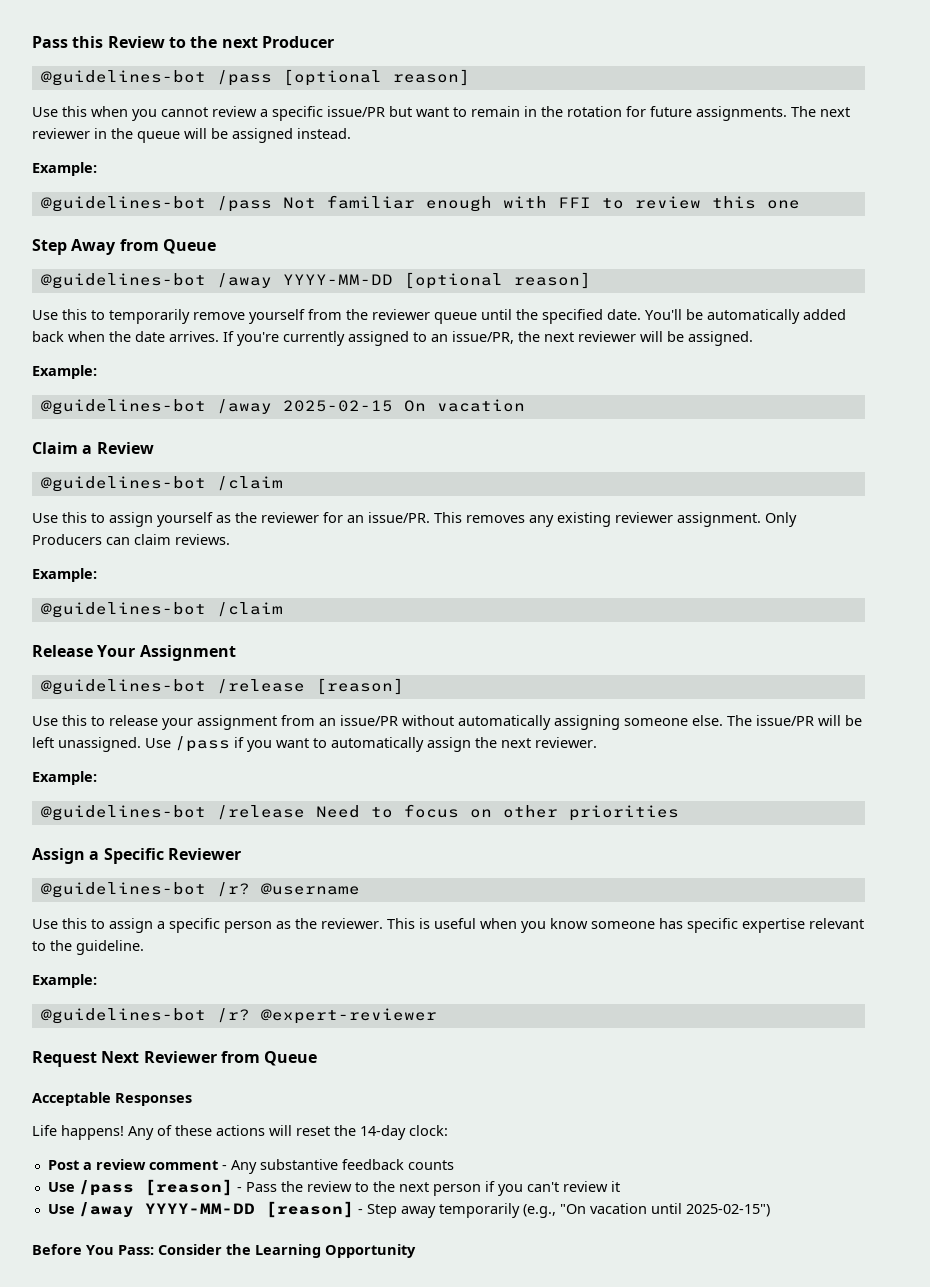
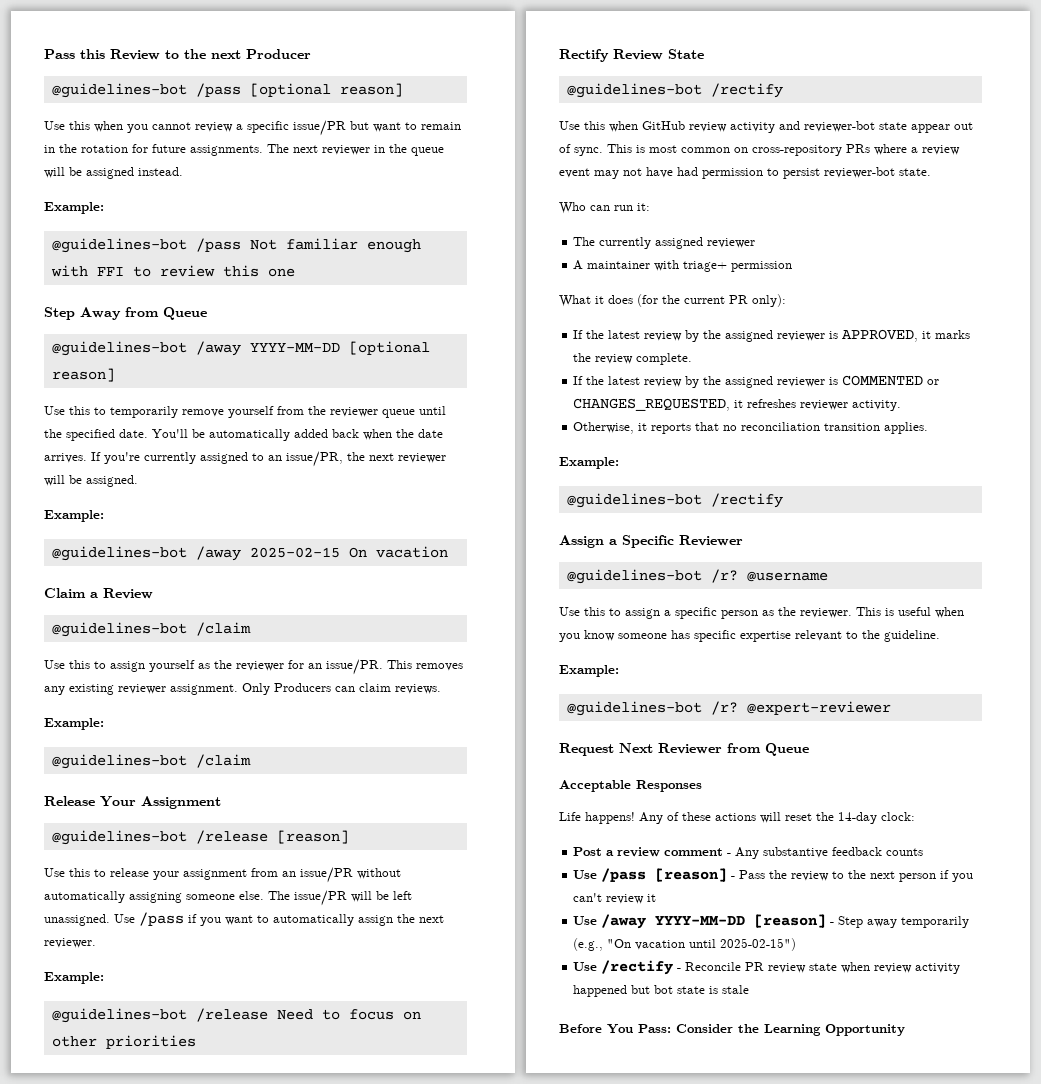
+ Rectify Review State
+ @guidelines-bot /rectify
+ Use this when GitHub review activity and reviewer-bot state appear out of sync. This is most common on cross-repository PRs where a review event may not have had permission to persist reviewer-bot state.
+ Who can run it:
+ The currently assigned reviewer
+ A maintainer with triage+ permission
+ What it does (for the current PR only):
+ If the latest review by the assigned reviewer is APPROVED, it marks the review complete.
+ If the latest review by the assigned reviewer is COMMENTED or CHANGES_REQUESTED, it refreshes reviewer activity.
+ Otherwise, it reports that no reconciliation transition applies.
+ Example:
+ @guidelines-bot /rectify
+ Use /rectify - Reconcile PR review state when review activity happened but bot state is stale

